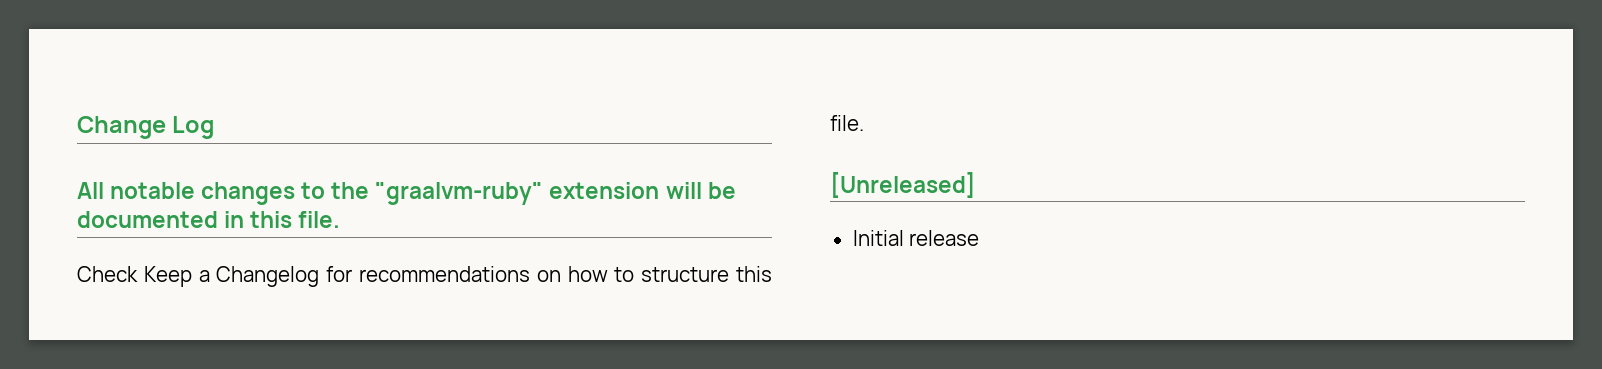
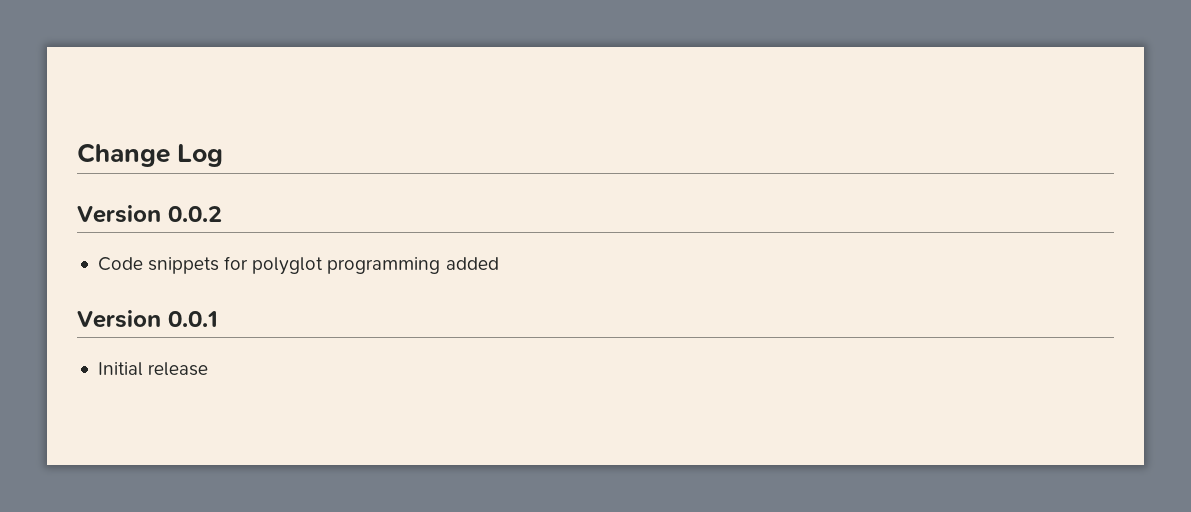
- All notable changes to the "graalvm-ruby" extension will be documented in this file.
- Check Keep a Changelog for recommendations on how to structure this file.
- [Unreleased]
+ Version 0.0.2
+ Code snippets for polyglot programming added
+ Version 0.0.1

